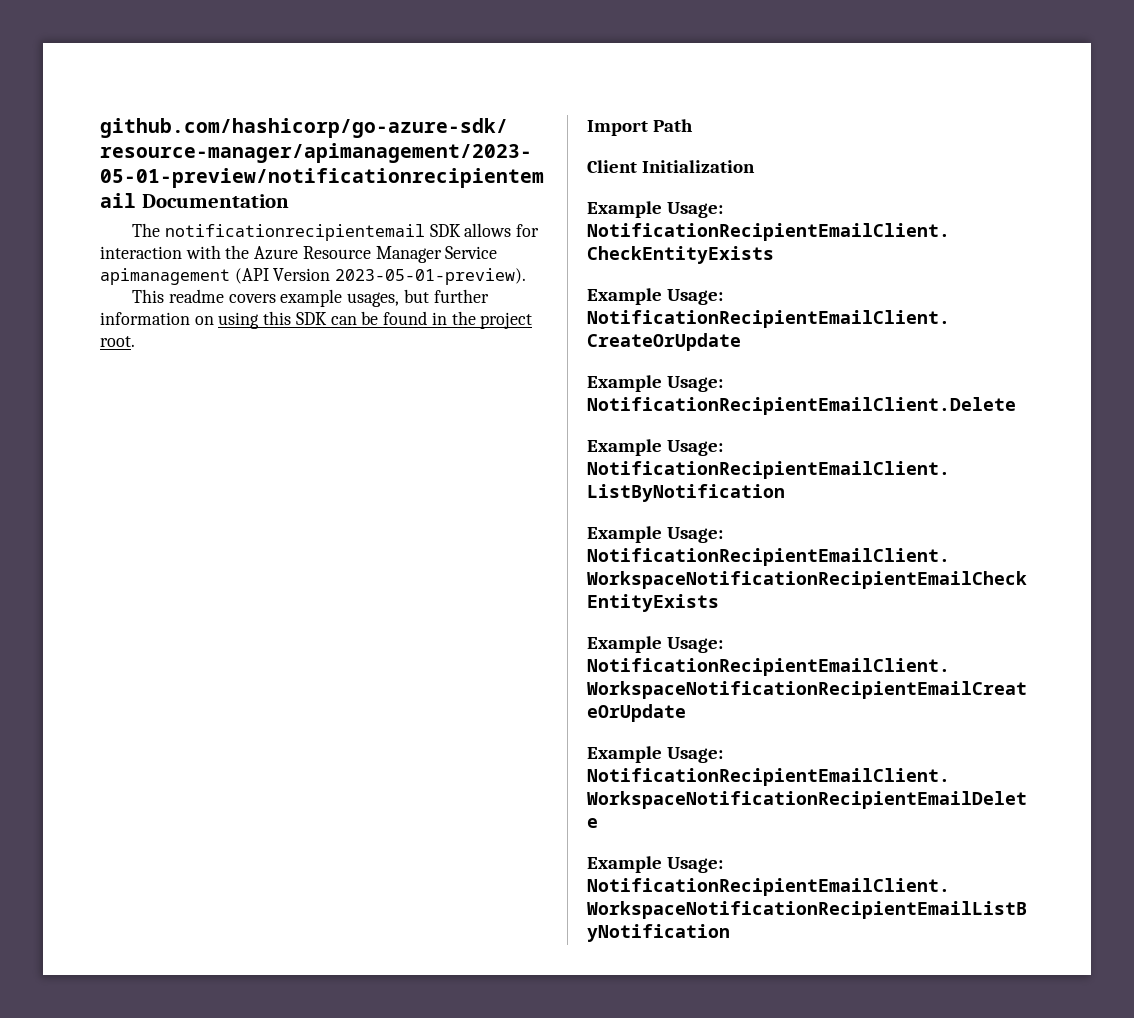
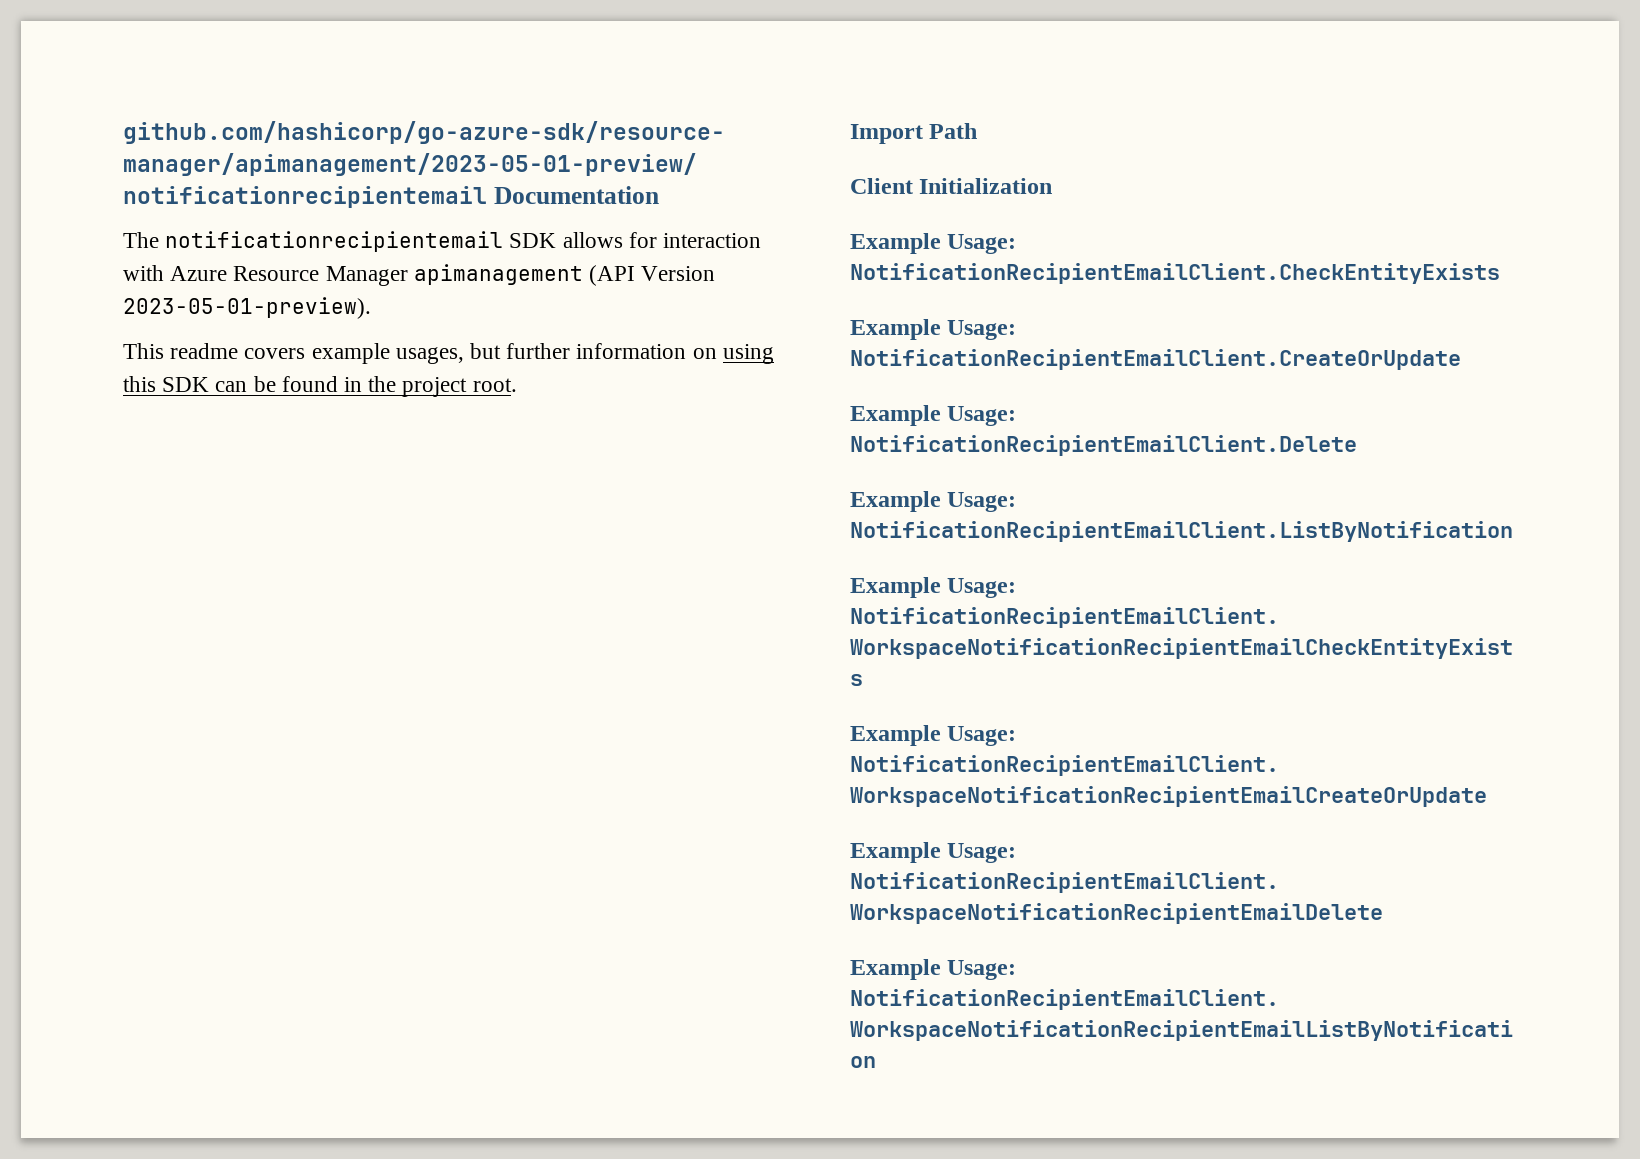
- The notificationrecipientemail SDK allows for interaction with the Azure Resource Manager Service apimanagement (API Version 2023-05-01-preview).
+ The notificationrecipientemail SDK allows for interaction with Azure Resource Manager apimanagement (API Version 2023-05-01-preview).

